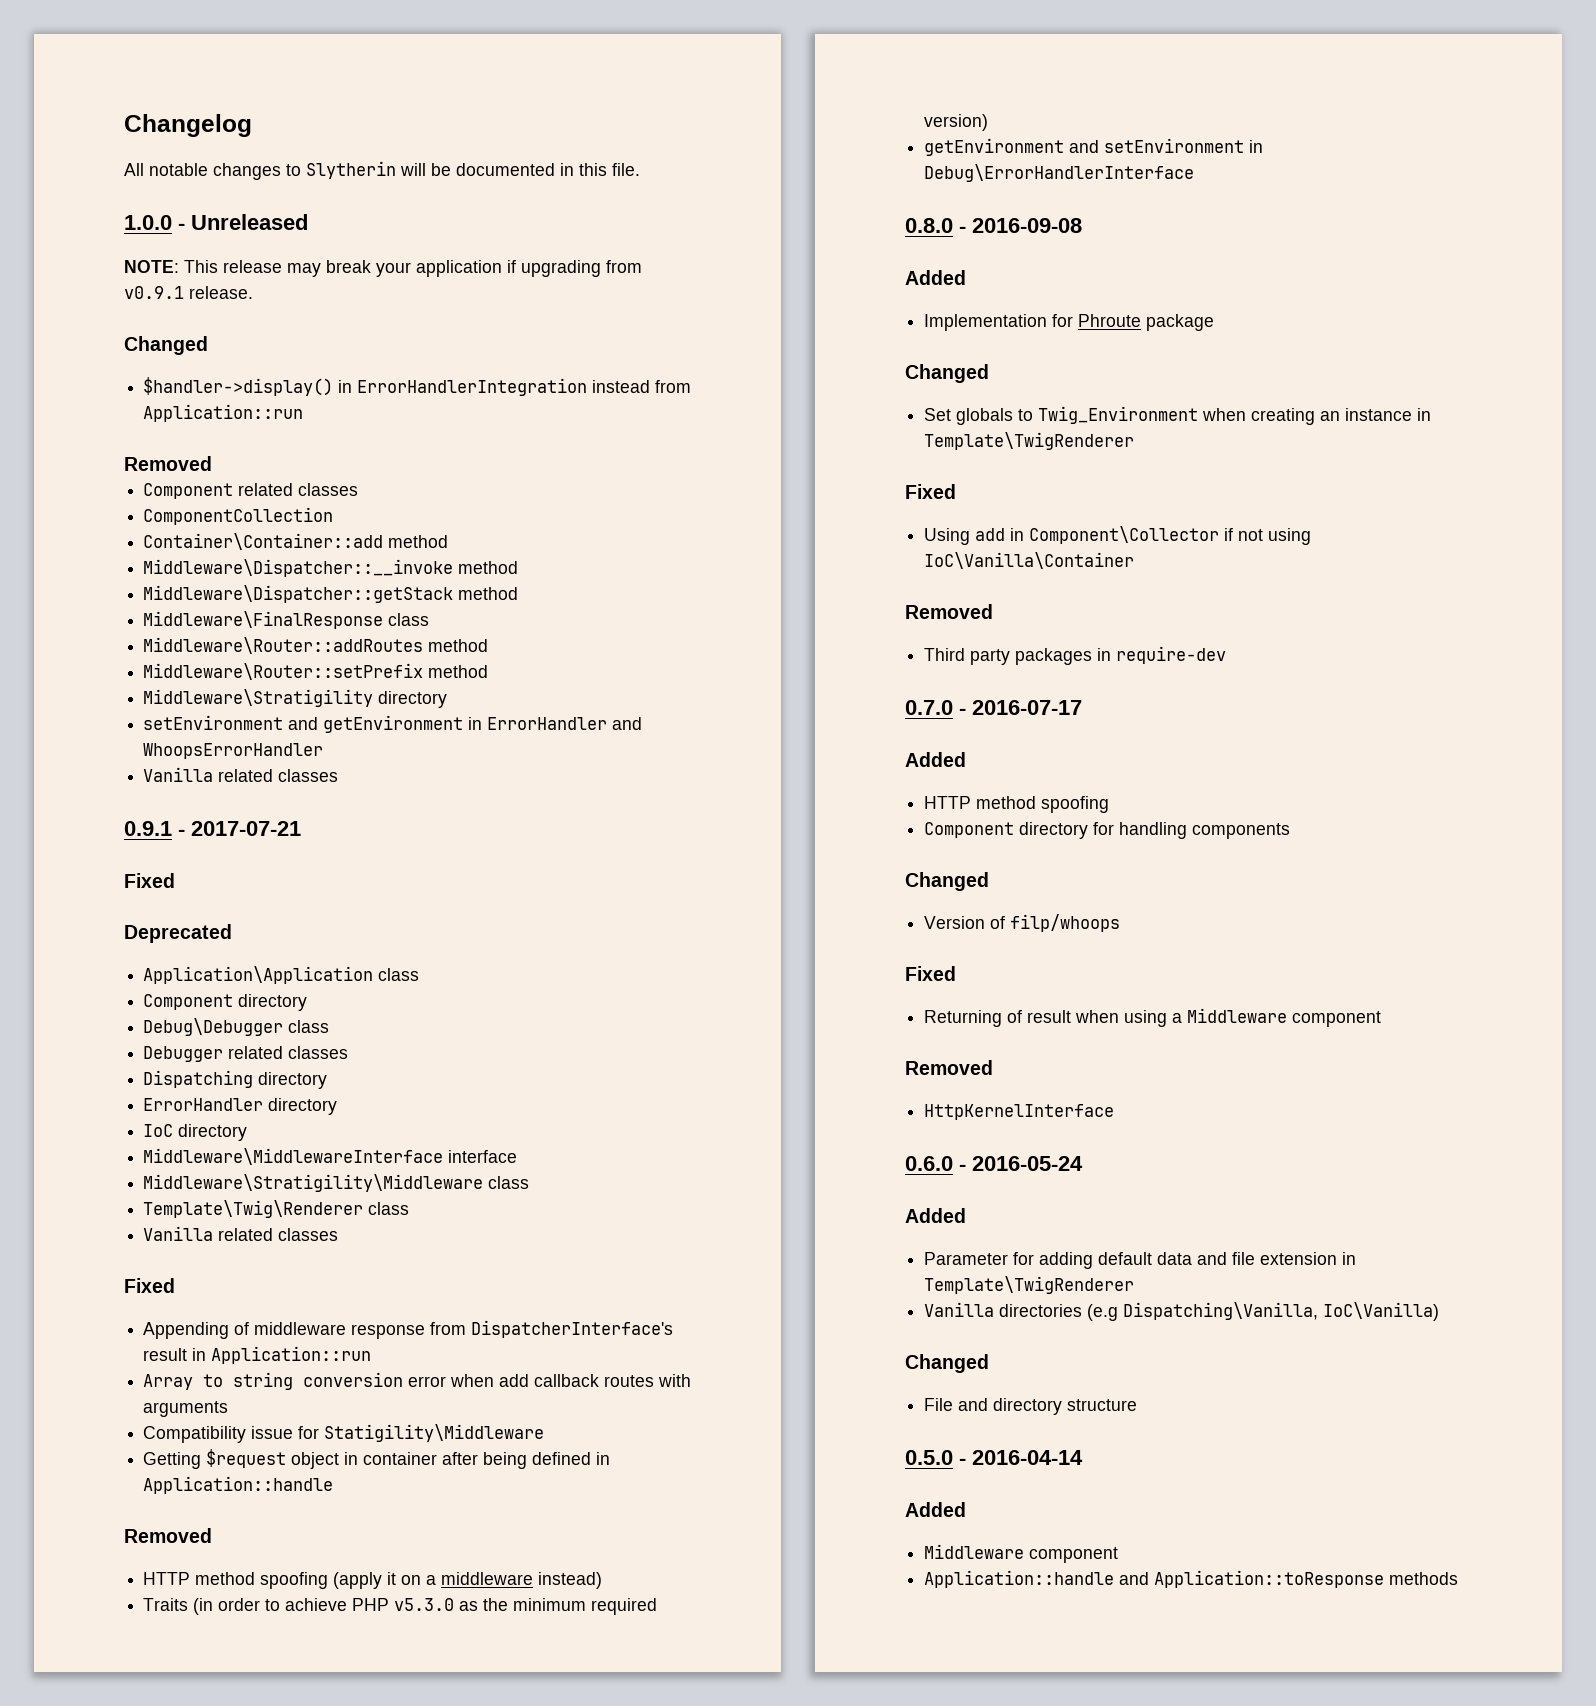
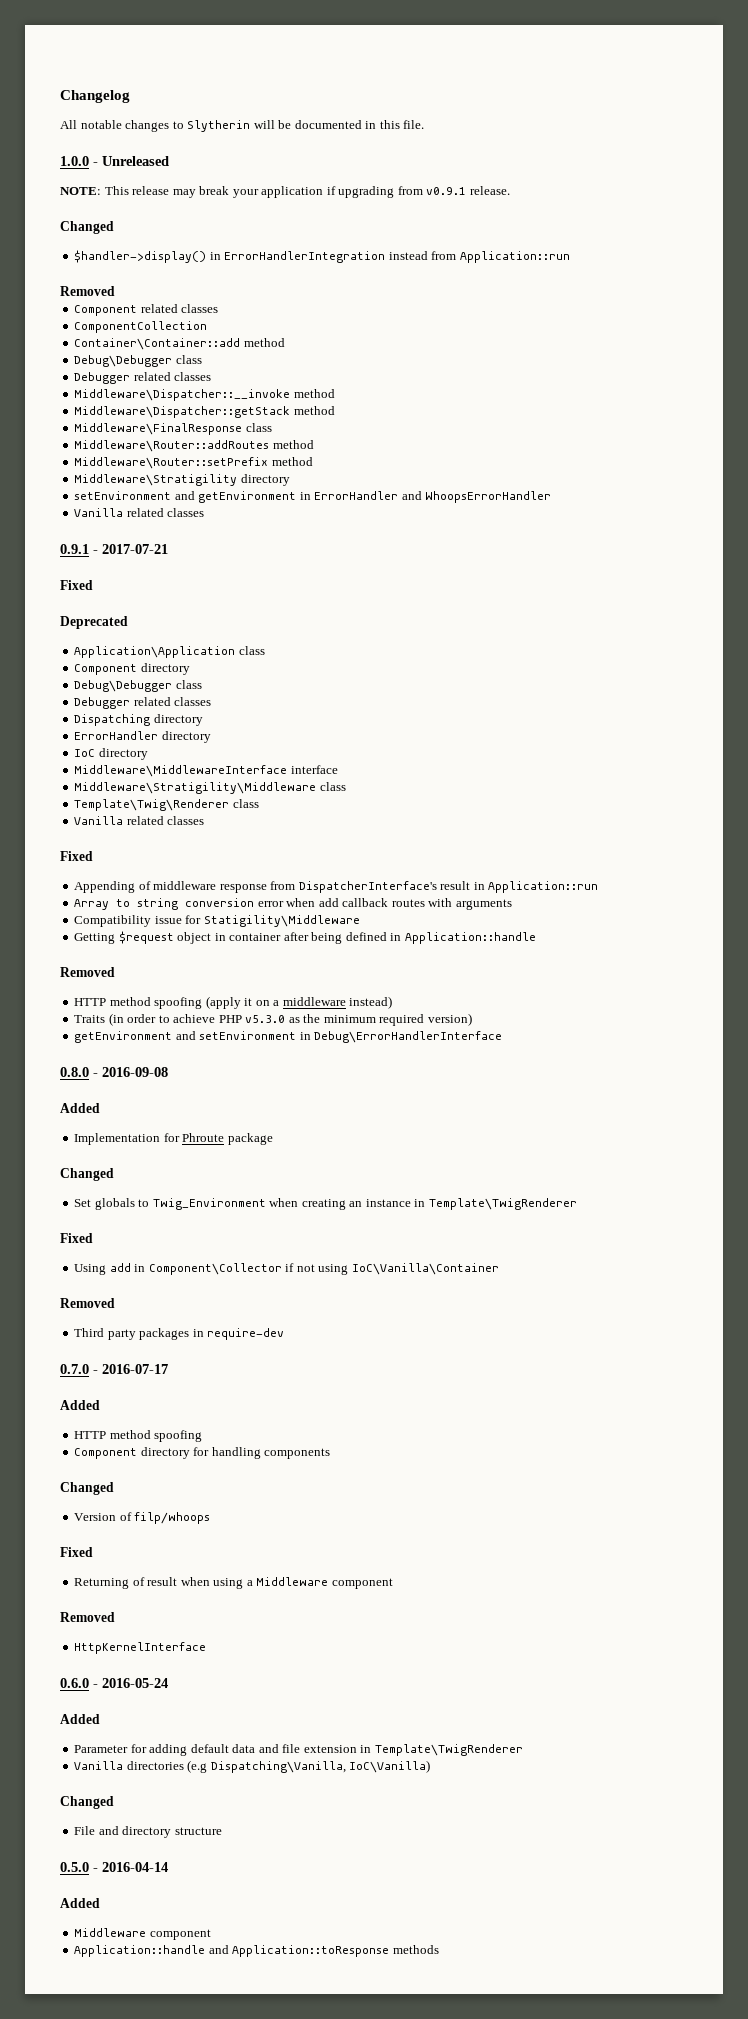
  Container\Container::add method
+ Debug\Debugger class
+ Debugger related classes

